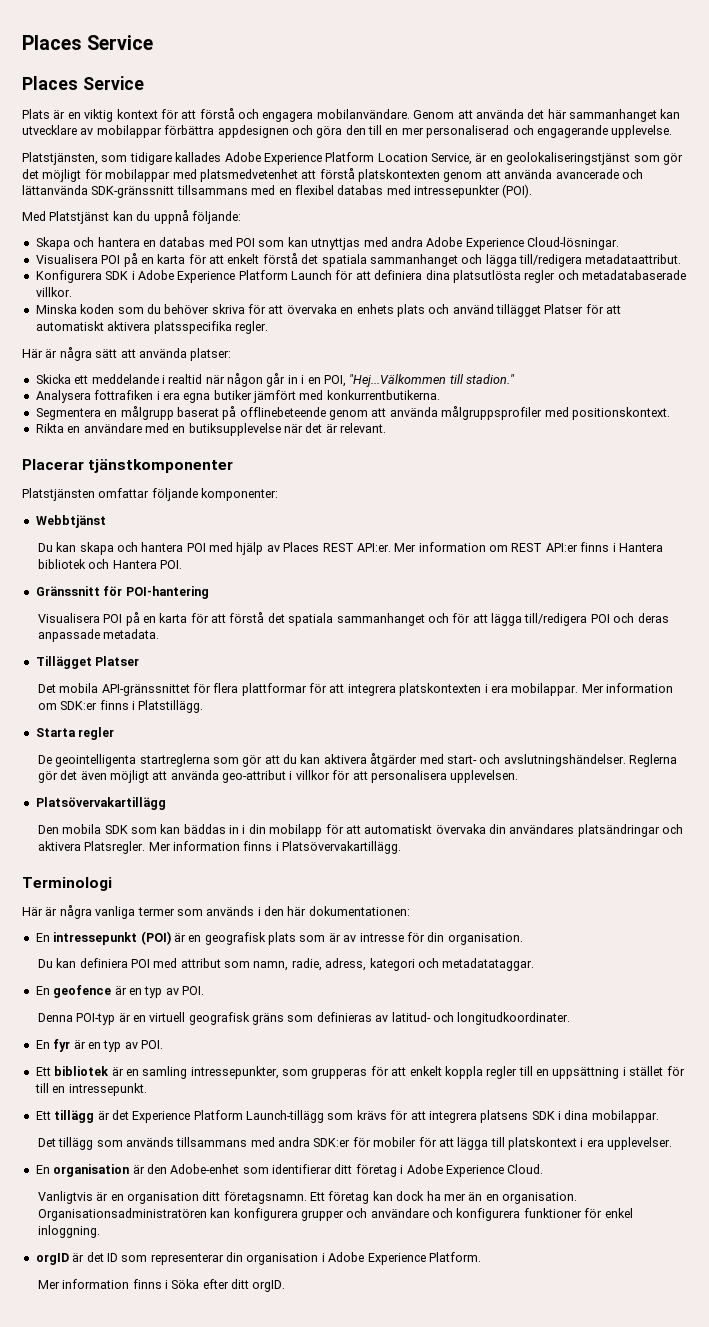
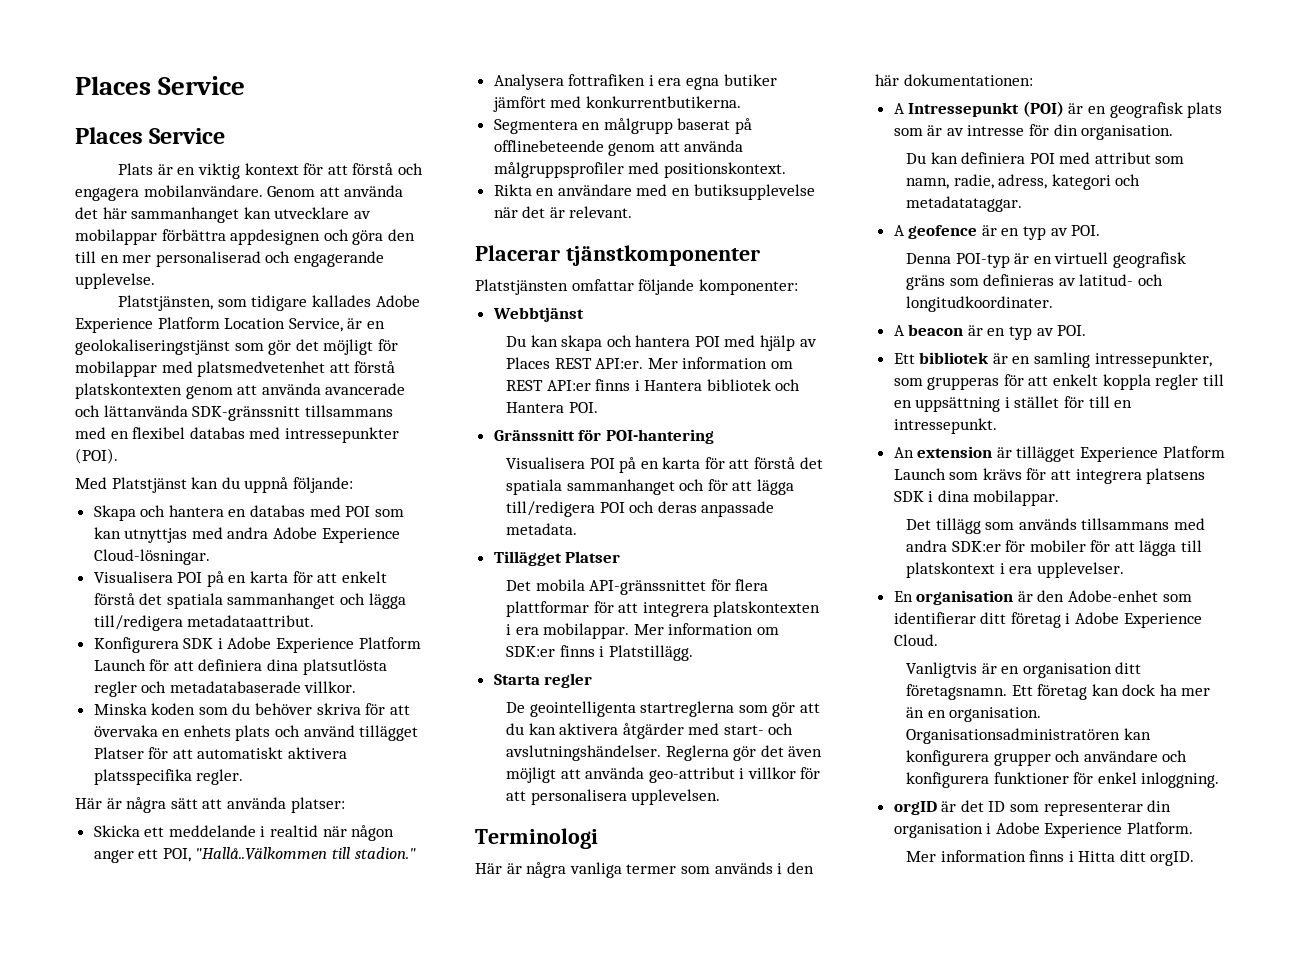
- Skicka ett meddelande i realtid när någon går in i en POI, "Hej...Välkommen till stadion."
+ Skicka ett meddelande i realtid när någon anger ett POI, "Hallå..Välkommen till stadion."
- Platsövervakartillägg
- Den mobila SDK som kan bäddas in i din mobilapp för att automatiskt övervaka din användares platsändringar och aktivera Platsregler. Mer information finns i Platsövervakartillägg.
- En intressepunkt (POI) är en geografisk plats som är av intresse för din organisation.
+ A Intressepunkt (POI) är en geografisk plats som är av intresse för din organisation.
- En geofence är en typ av POI.
+ A geofence är en typ av POI.
- En fyr är en typ av POI.
+ A beacon är en typ av POI.
- Ett tillägg är det Experience Platform Launch-tillägg som krävs för att integrera platsens SDK i dina mobilappar.
+ An extension är tillägget Experience Platform Launch som krävs för att integrera platsens SDK i dina mobilappar.
- Mer information finns i Söka efter ditt orgID.
+ Mer information finns i Hitta ditt orgID.

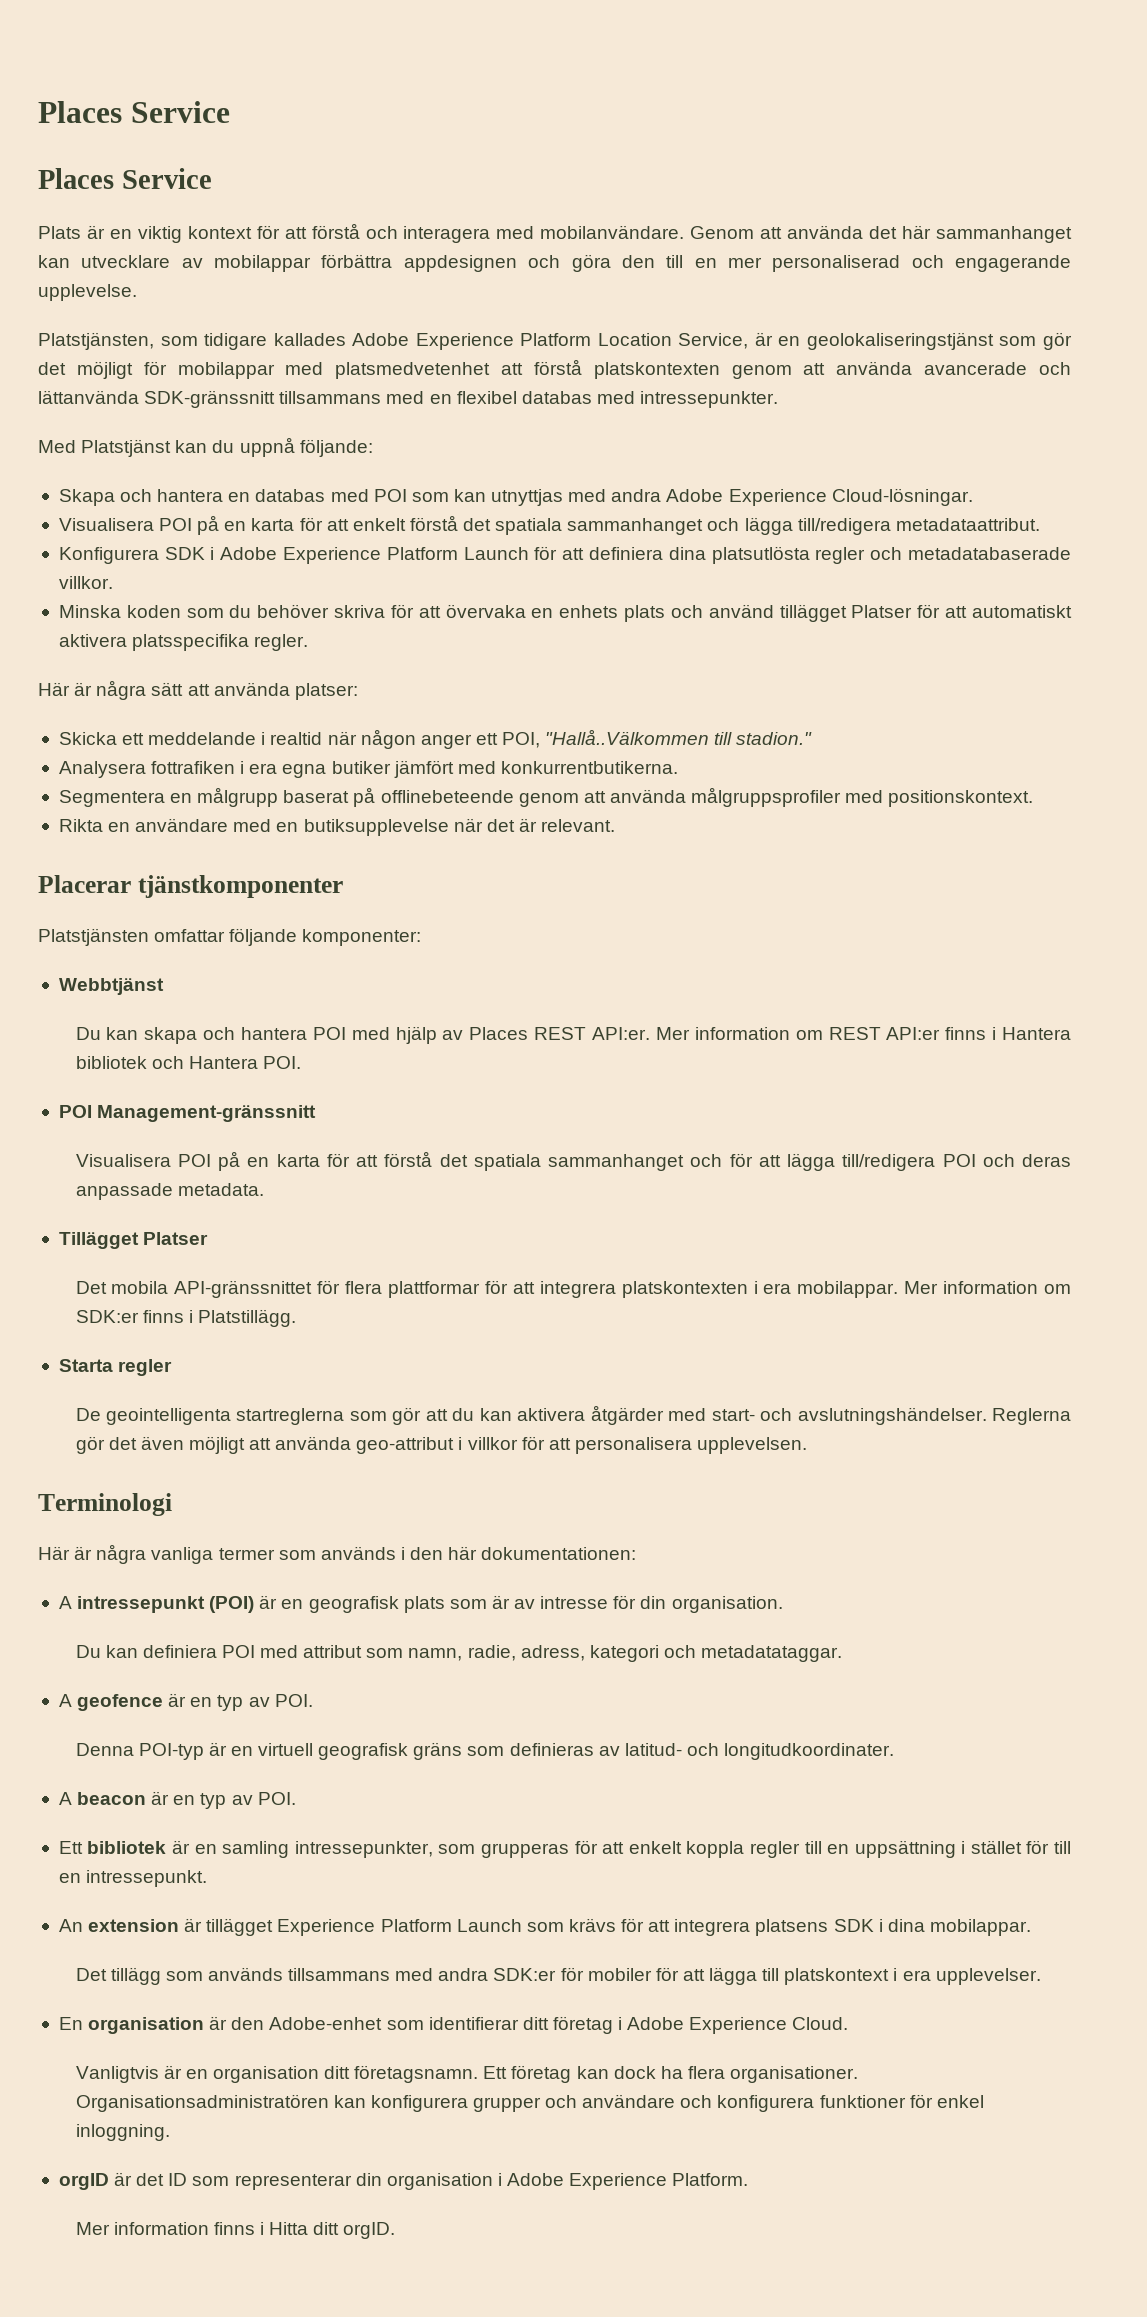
- Plats är en viktig kontext för att förstå och engagera mobilanvändare.
+ Plats är en viktig kontext för att förstå och interagera med mobilanvändare.
- Platstjänsten, som tidigare kallades Adobe Experience Platform Location Service, är en geolokaliseringstjänst som gör det möjligt för mobilappar med platsmedvetenhet att förstå platskontexten genom att använda avancerade och lättanvända SDK-gränssnitt tillsammans med en flexibel databas med intressepunkter (POI).
+ Platstjänsten, som tidigare kallades Adobe Experience Platform Location Service, är en geolokaliseringstjänst som gör det möjligt för mobilappar med platsmedvetenhet att förstå platskontexten genom att använda avancerade och lättanvända SDK-gränssnitt tillsammans med en flexibel databas med intressepunkter.
- Gränssnitt för POI-hantering
+ POI Management-gränssnitt
- A Intressepunkt (POI) är en geografisk plats som är av intresse för din organisation.
+ A intressepunkt (POI) är en geografisk plats som är av intresse för din organisation.
- Ett företag kan dock ha mer än en organisation.
+ Ett företag kan dock ha flera organisationer.

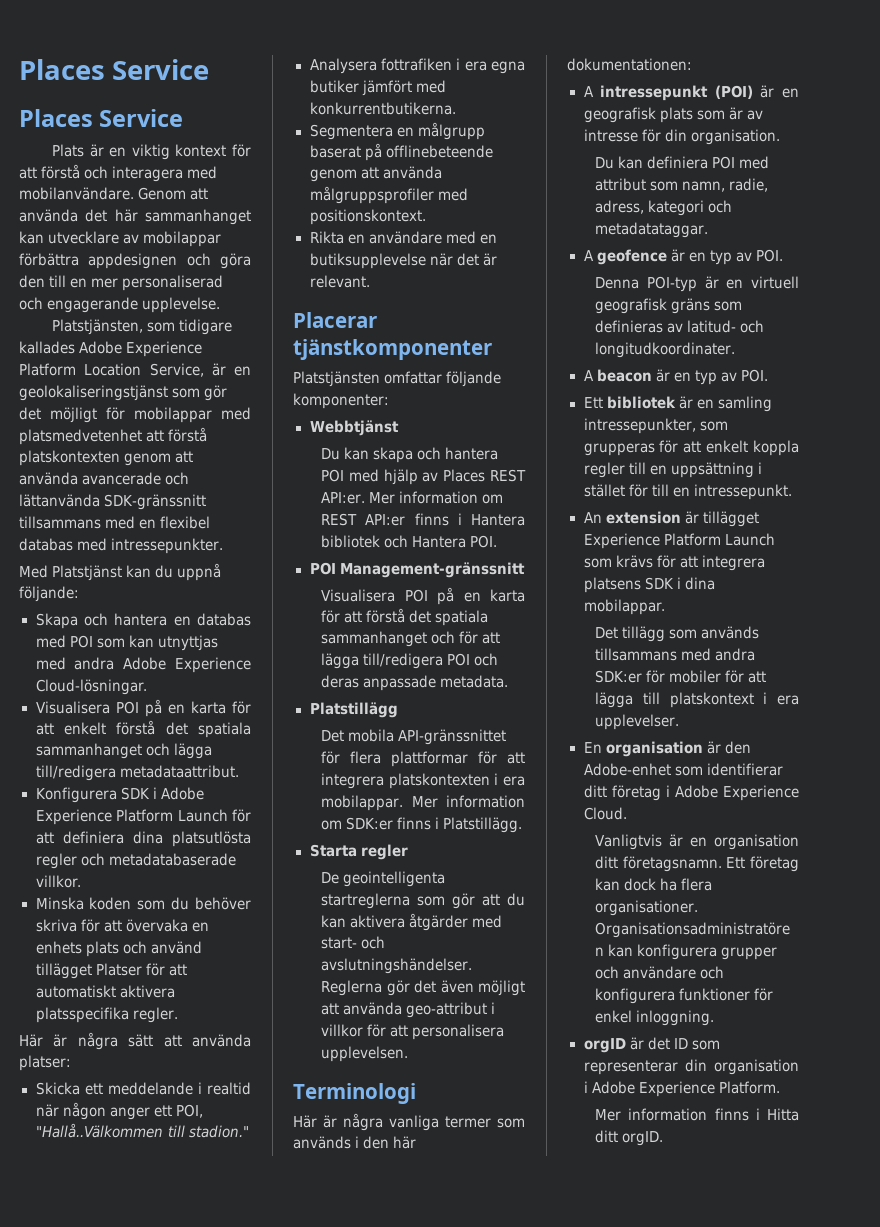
- Tillägget Platser
+ Platstillägg

